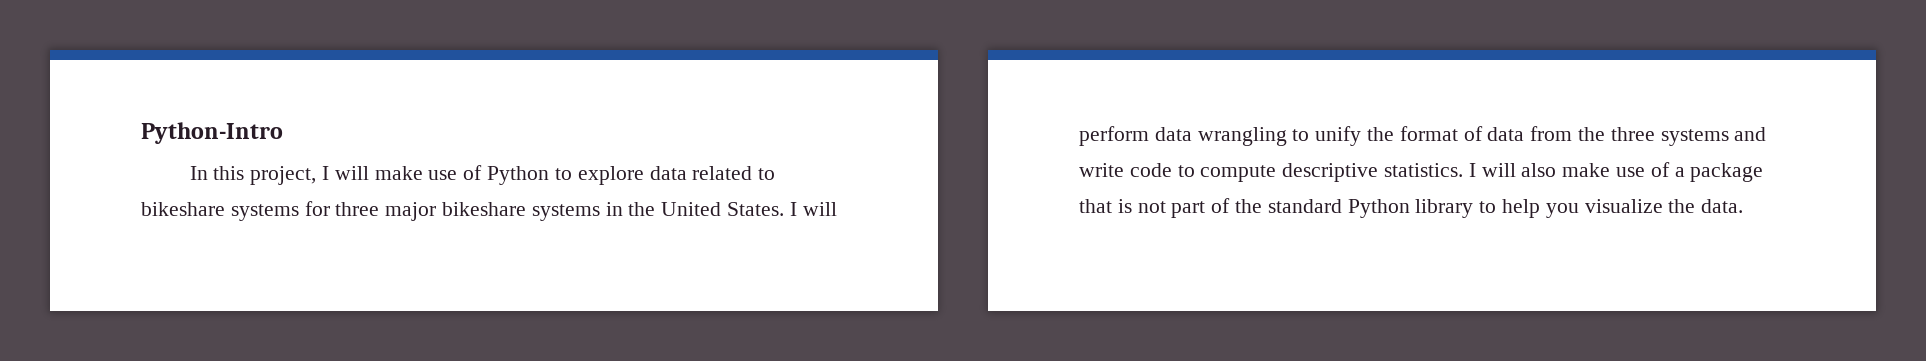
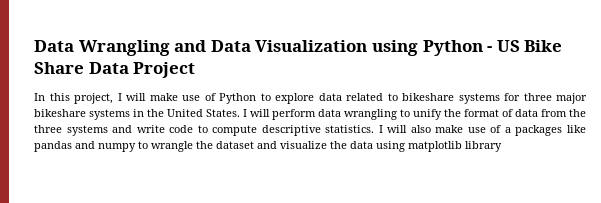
- Python-Intro
+ Data Wrangling and Data Visualization using Python - US Bike Share Data Project
- I will also make use of a package that is not part of the standard Python library to help you visualize the data.
+ I will also make use of a packages like pandas and numpy to wrangle the dataset and visualize the data using matplotlib library

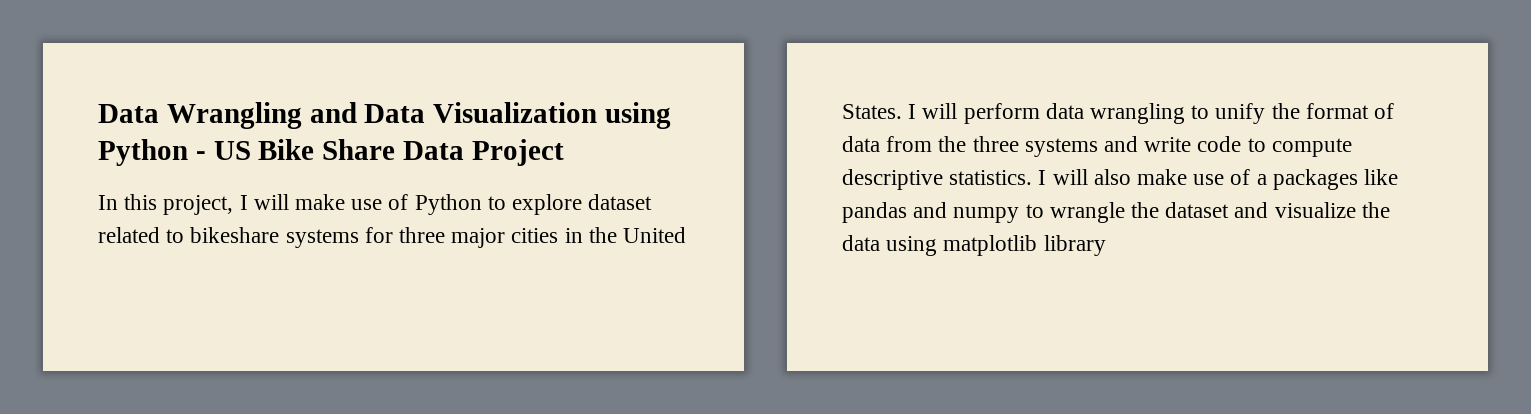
- In this project, I will make use of Python to explore data related to bikeshare systems for three major bikeshare systems in the United States.
+ In this project, I will make use of Python to explore dataset related to bikeshare systems for three major cities in the United States.

